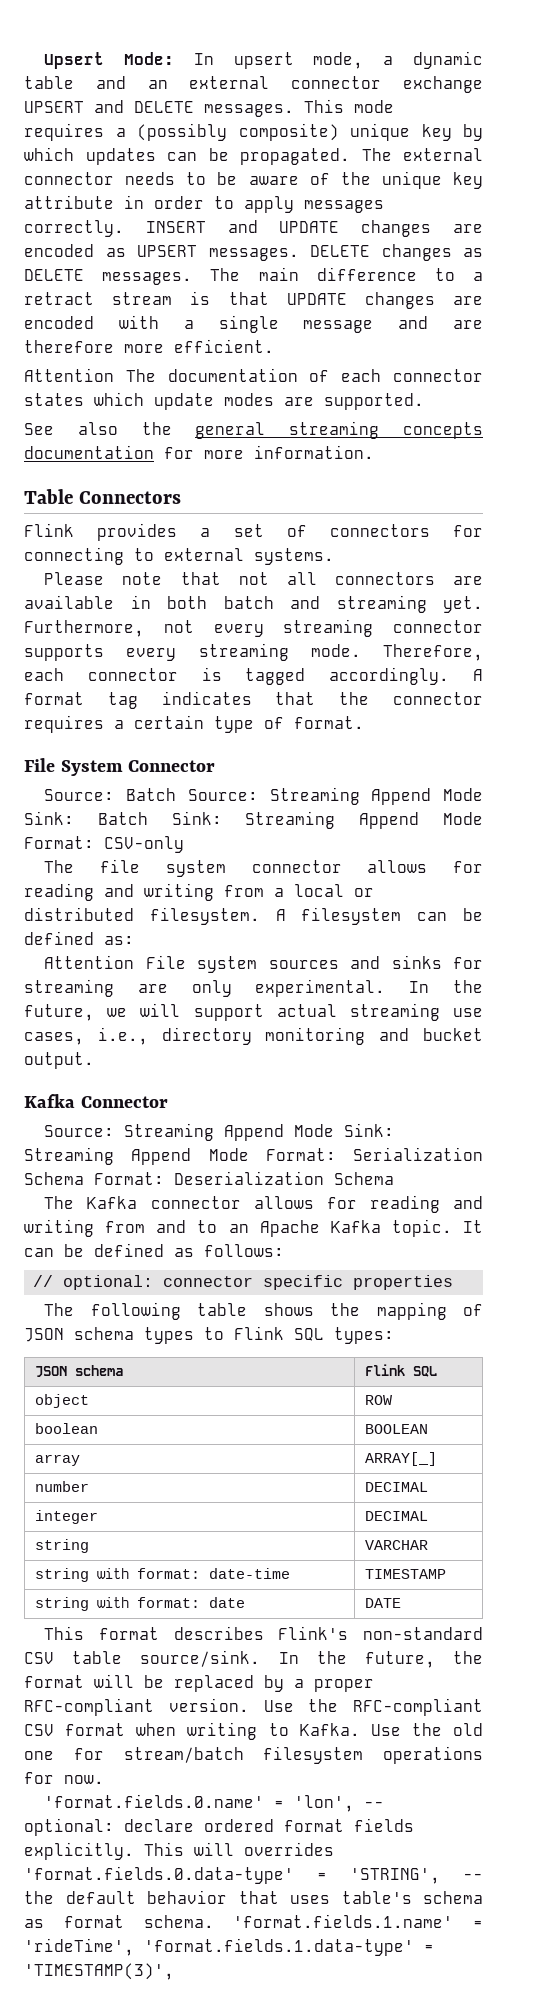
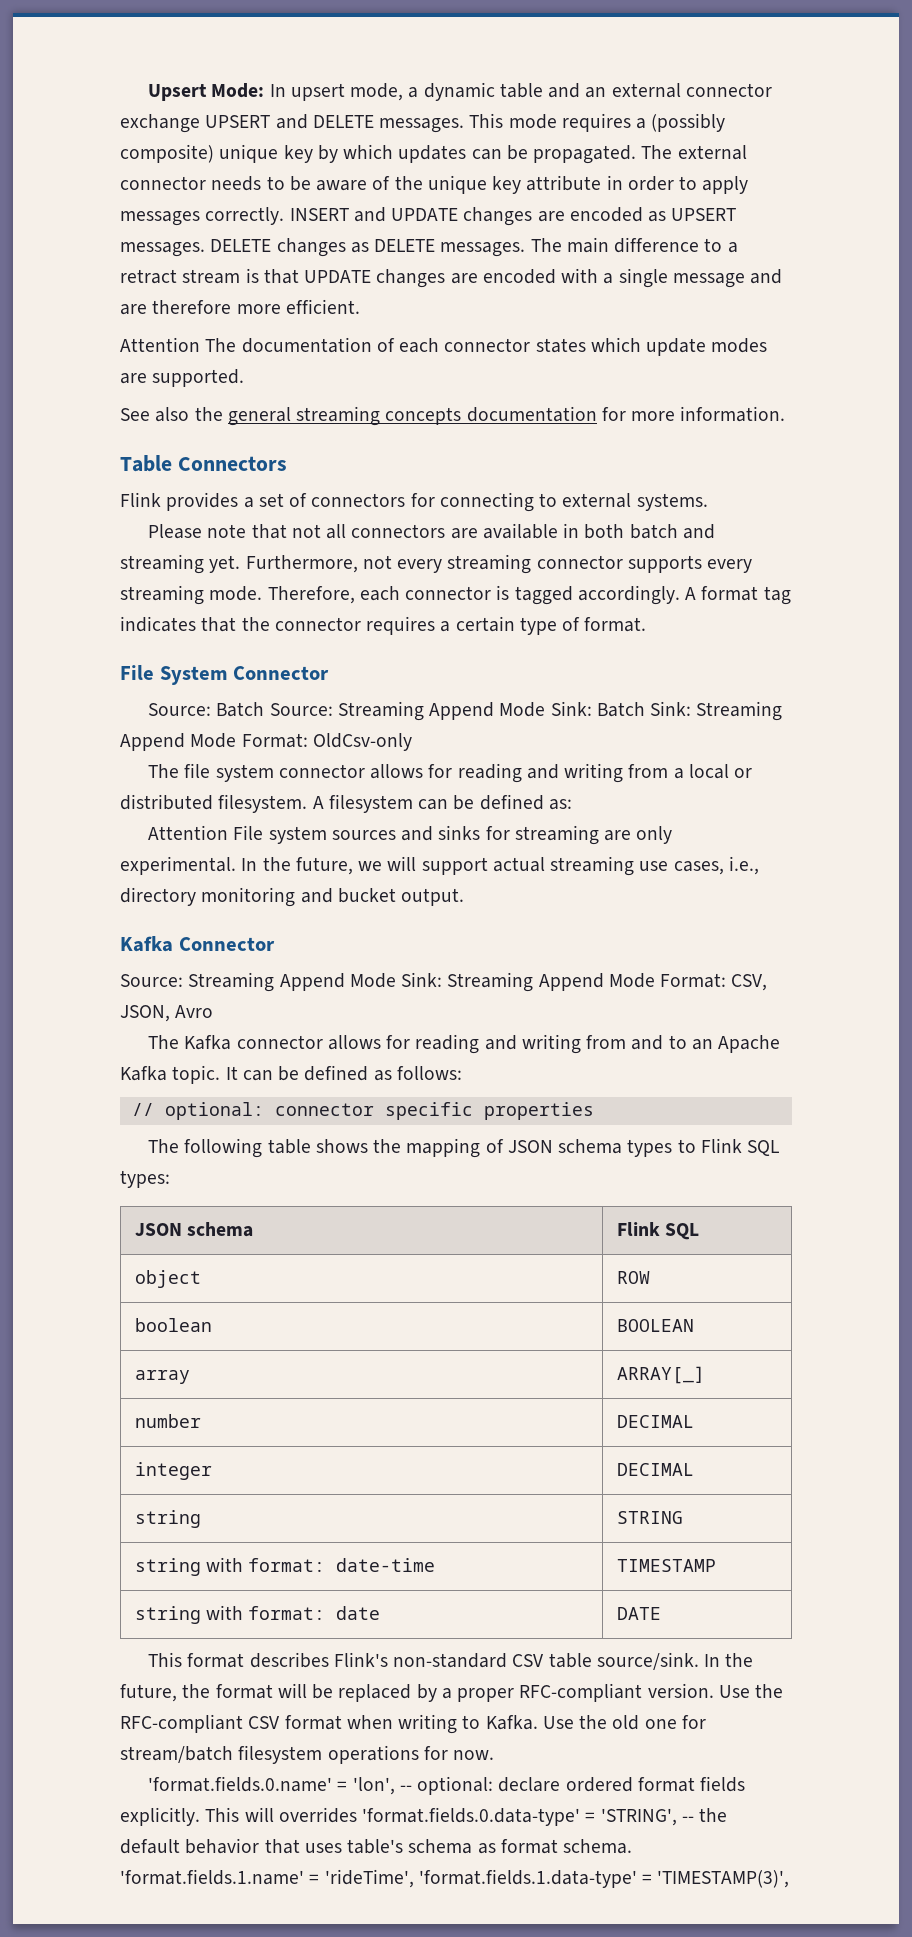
- Source: Batch Source: Streaming Append Mode Sink: Batch Sink: Streaming Append Mode Format: CSV-only
+ Source: Batch Source: Streaming Append Mode Sink: Batch Sink: Streaming Append Mode Format: OldCsv-only
- Source: Streaming Append Mode Sink: Streaming Append Mode Format: Serialization Schema Format: Deserialization Schema
+ Source: Streaming Append Mode Sink: Streaming Append Mode Format: CSV, JSON, Avro
- string | VARCHAR
+ string | STRING

